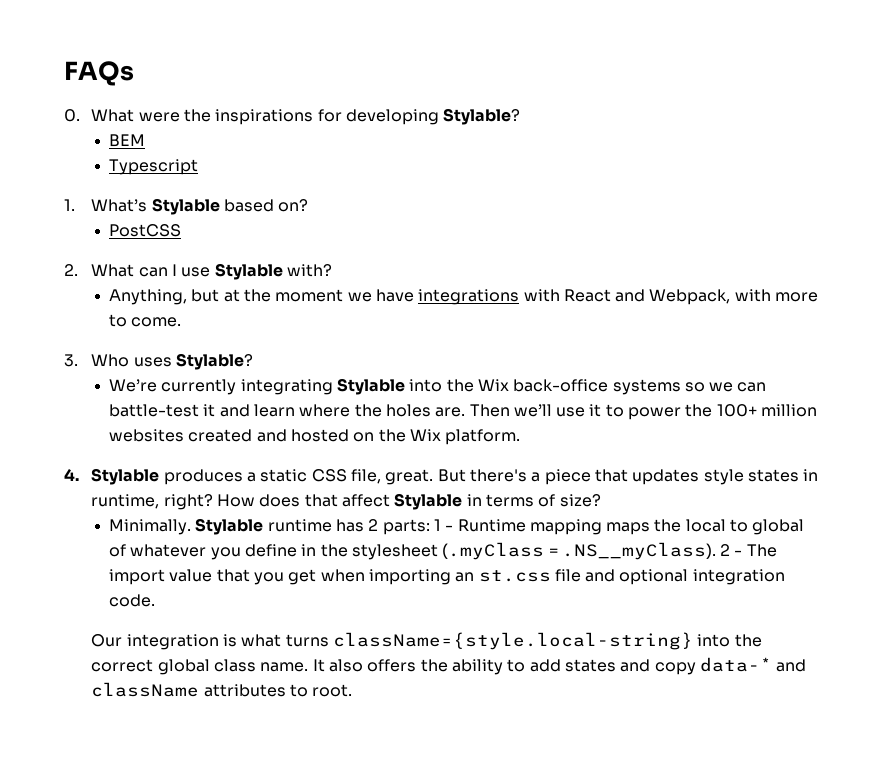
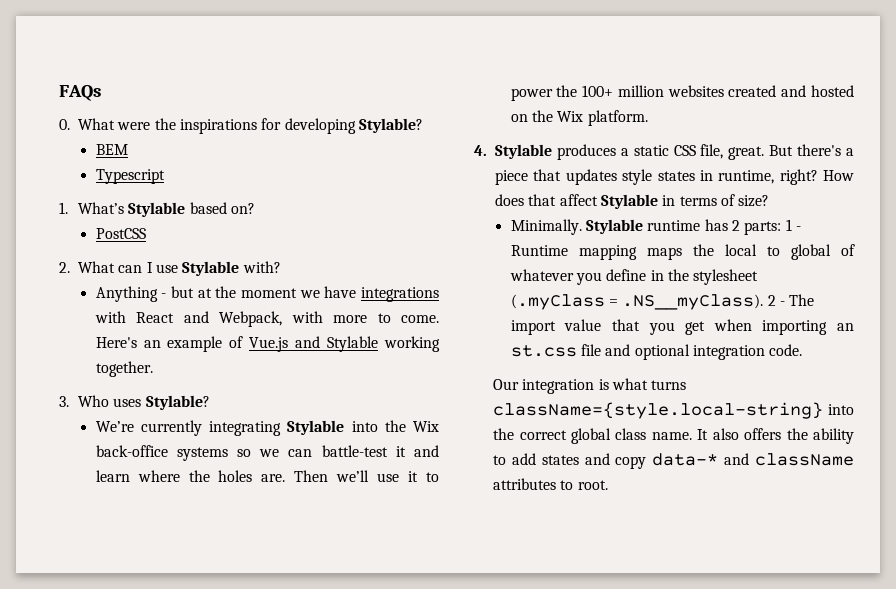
- Anything, but at the moment we have integrations with React and Webpack, with more to come.
+ Anything - but at the moment we have integrations with React and Webpack, with more to come. Here's an example of Vue.js and Stylable working together.

